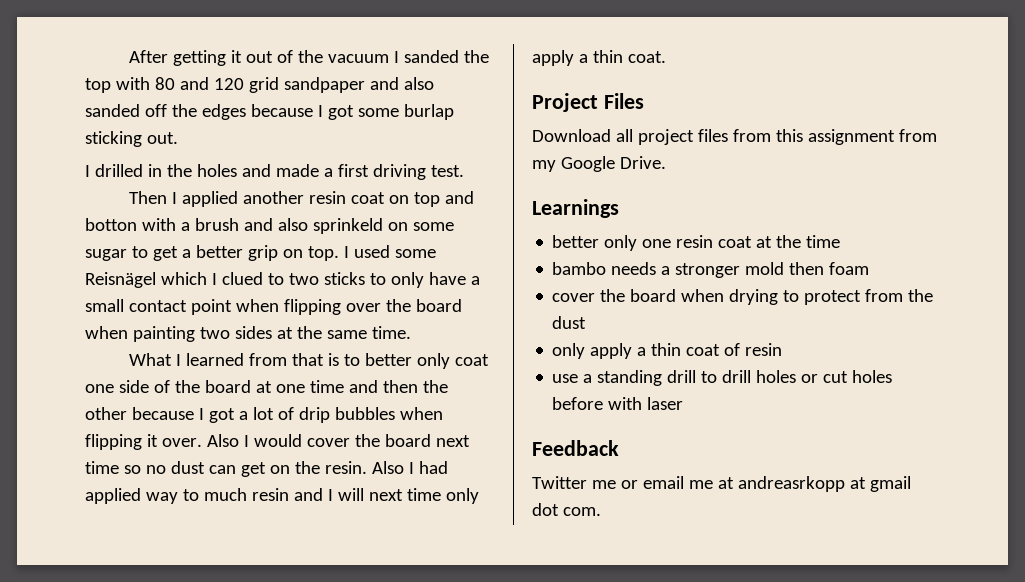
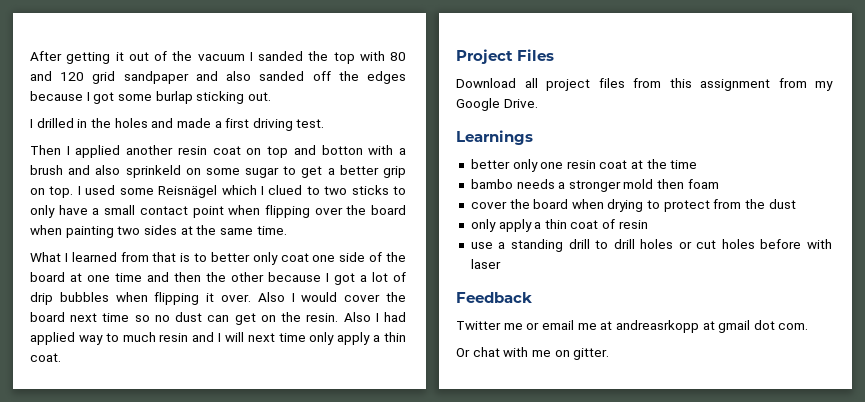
+ Or chat with me on gitter.

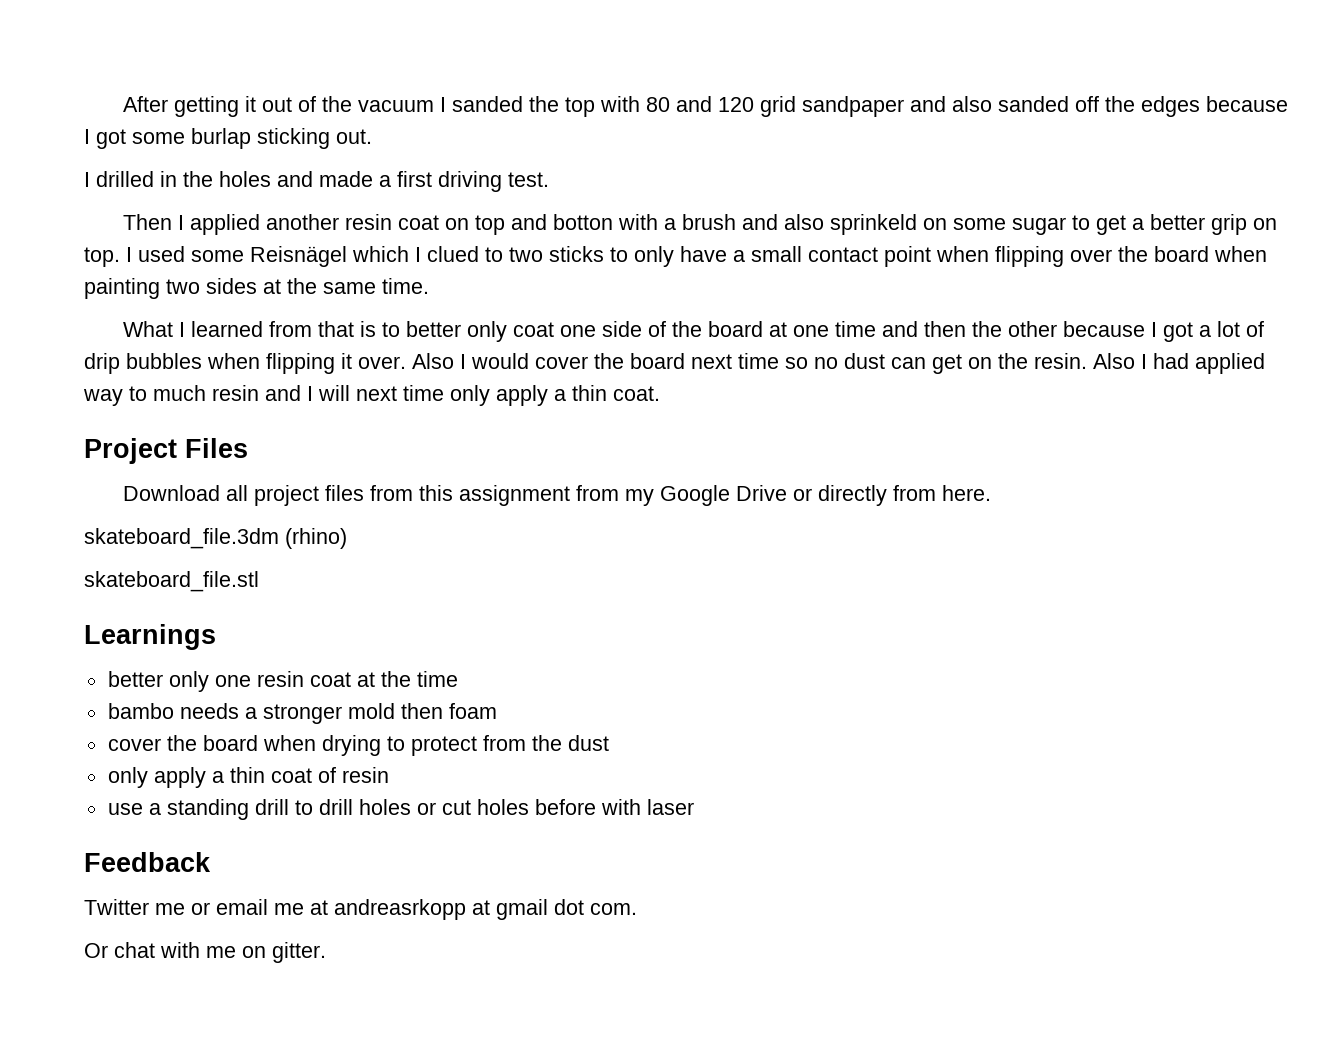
- Download all project files from this assignment from my Google Drive.
+ Download all project files from this assignment from my Google Drive or directly from here.
+ skateboard_file.3dm (rhino)
+ skateboard_file.stl

